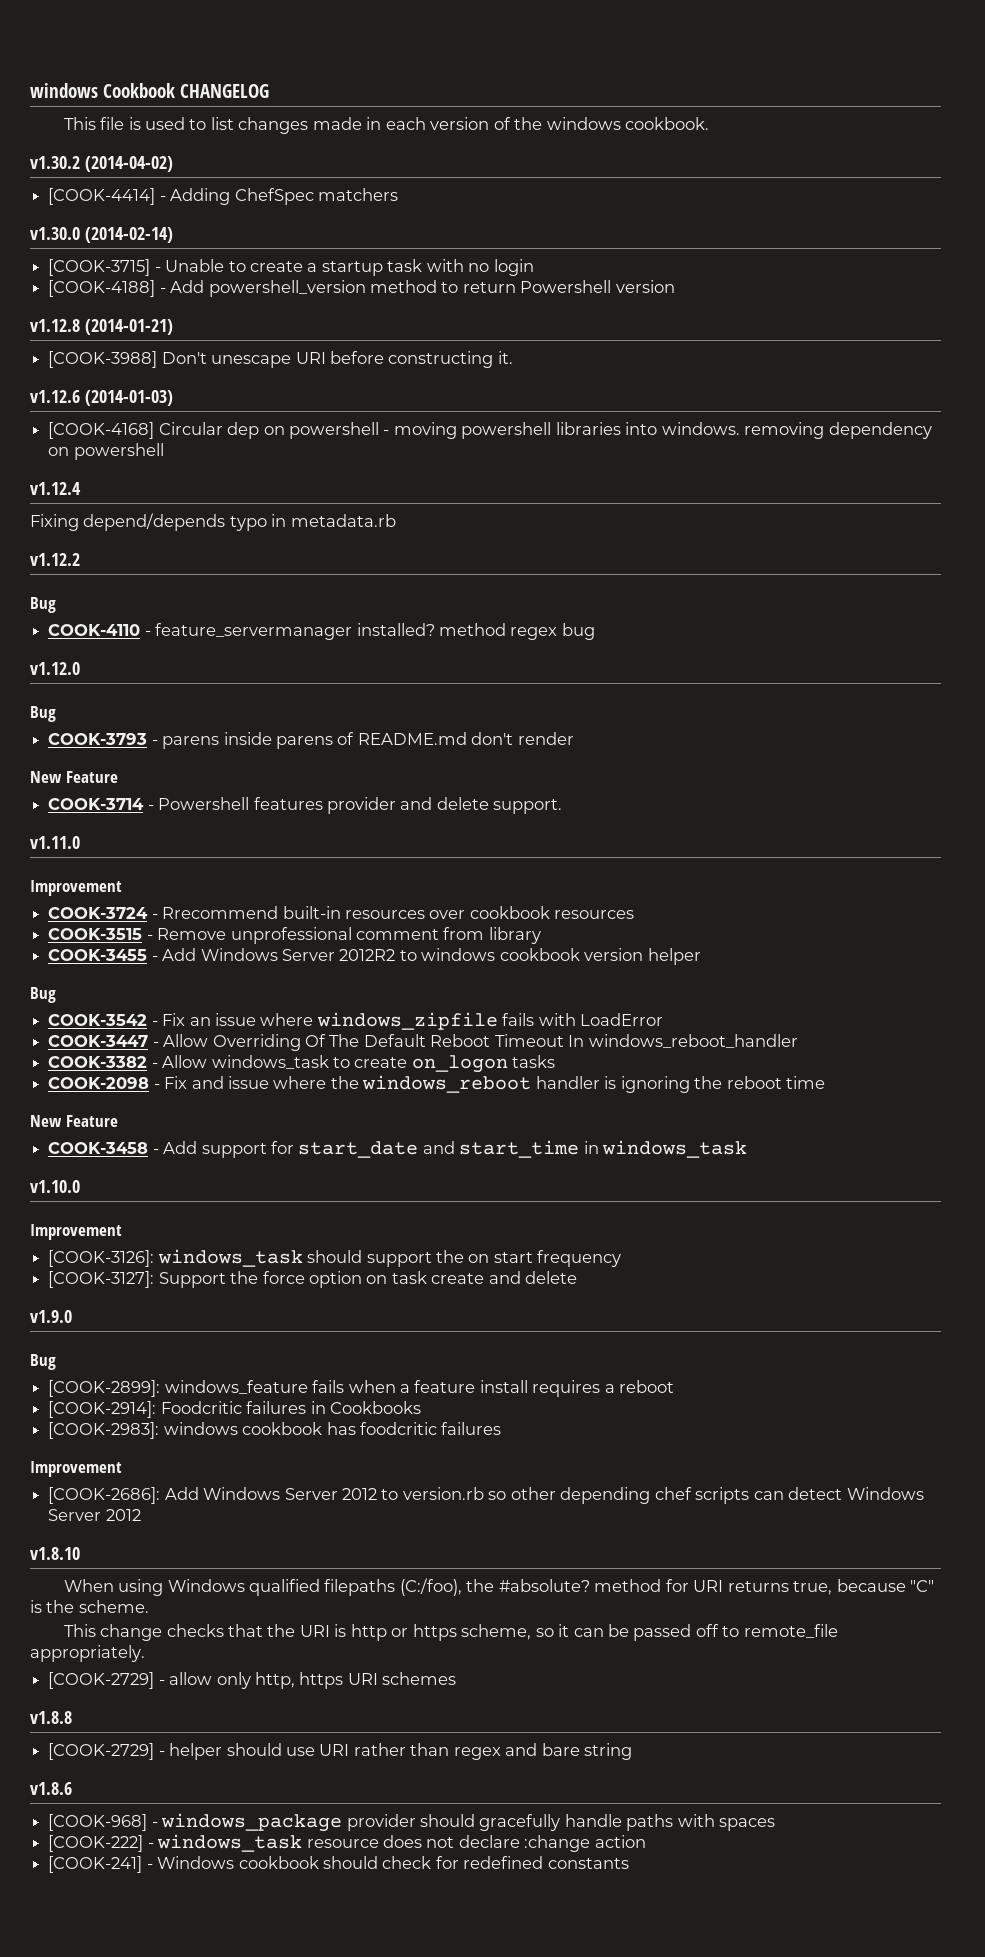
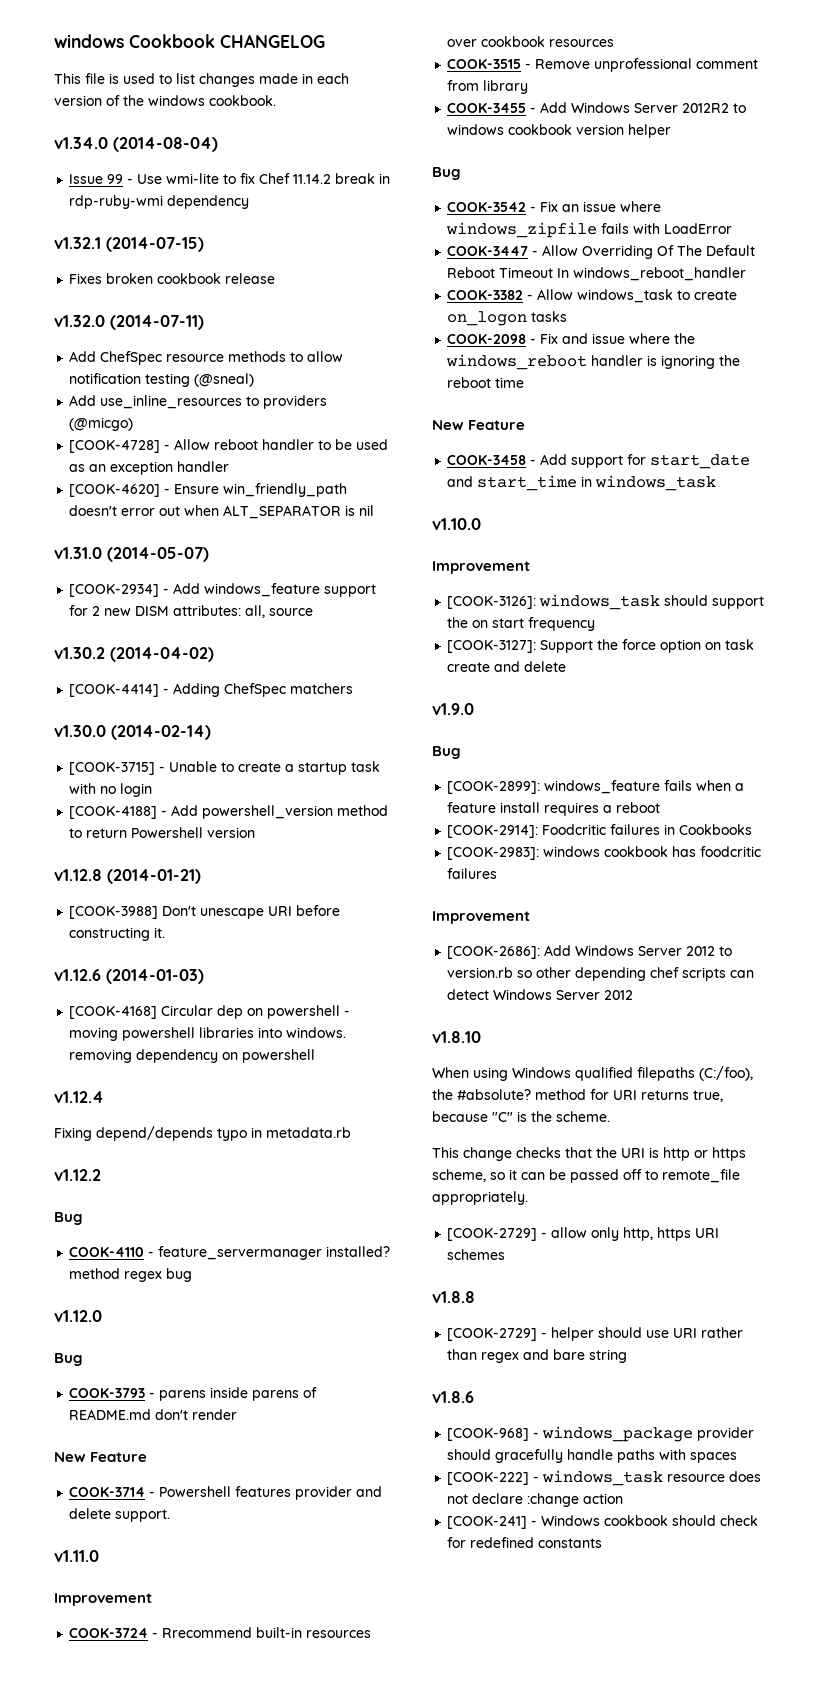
+ v1.34.0 (2014-08-04)
+ Issue 99 - Use wmi-lite to fix Chef 11.14.2 break in rdp-ruby-wmi dependency
+ v1.32.1 (2014-07-15)
+ Fixes broken cookbook release
+ v1.32.0 (2014-07-11)
+ Add ChefSpec resource methods to allow notification testing (@sneal)
+ Add use_inline_resources to providers (@micgo)
+ [COOK-4728] - Allow reboot handler to be used as an exception handler
+ [COOK-4620] - Ensure win_friendly_path doesn't error out when ALT_SEPARATOR is nil
+ v1.31.0 (2014-05-07)
+ [COOK-2934] - Add windows_feature support for 2 new DISM attributes: all, source

